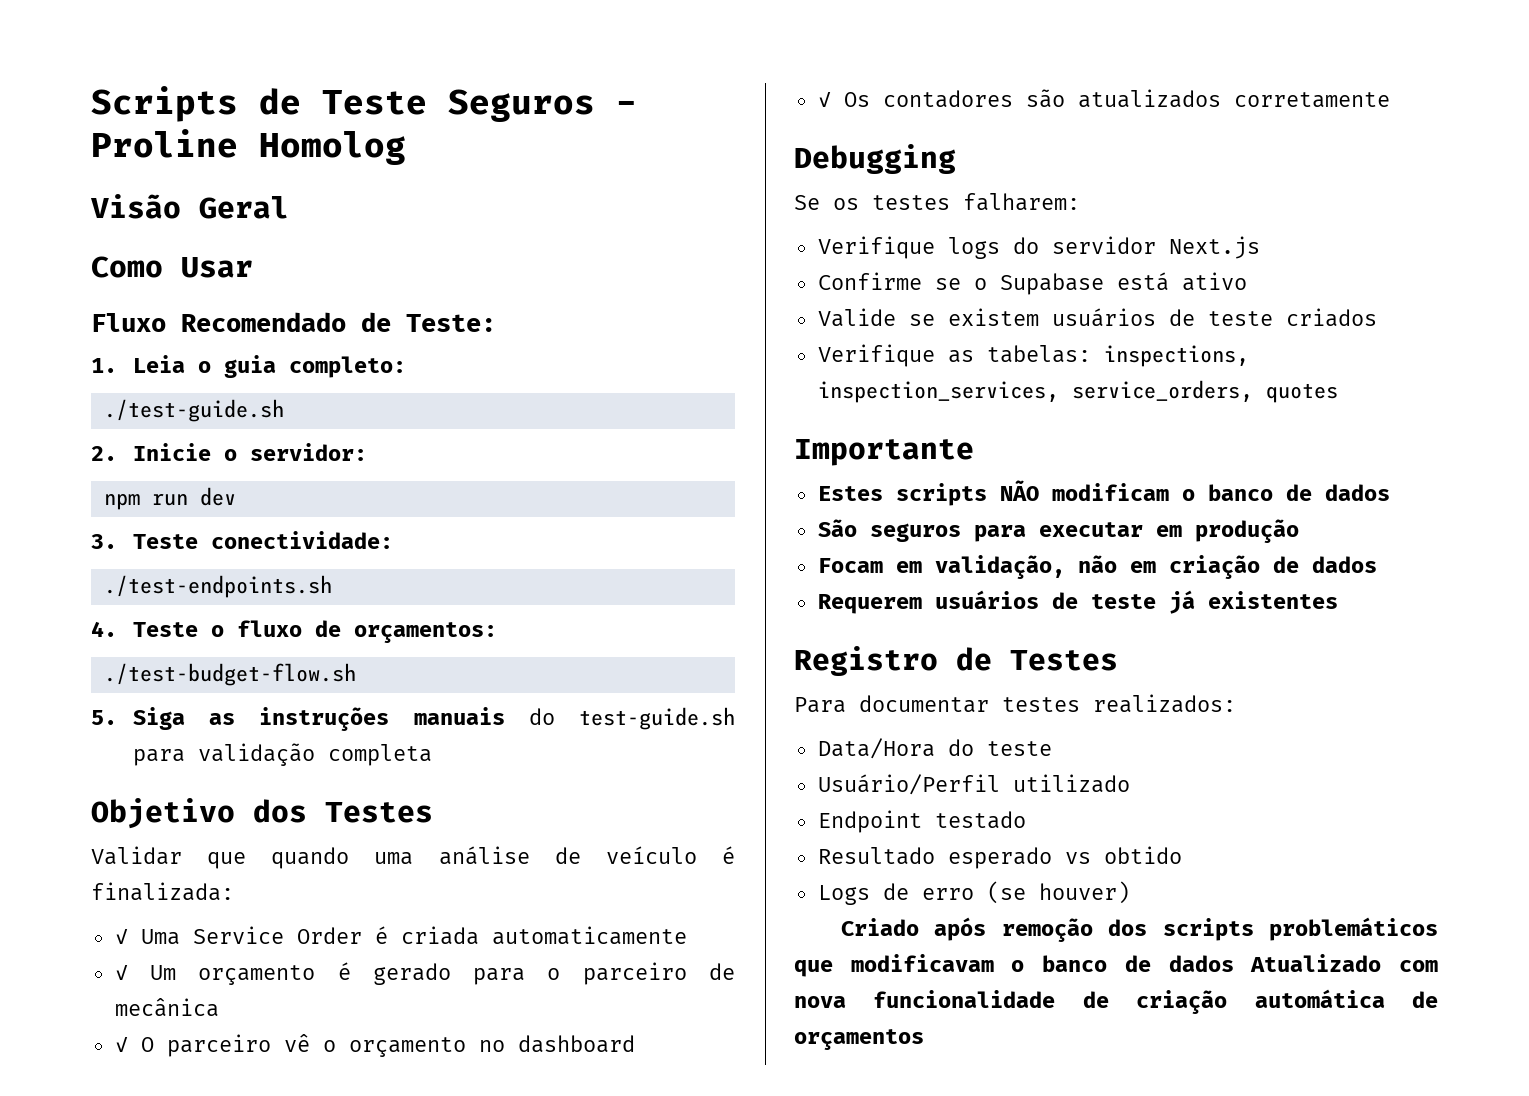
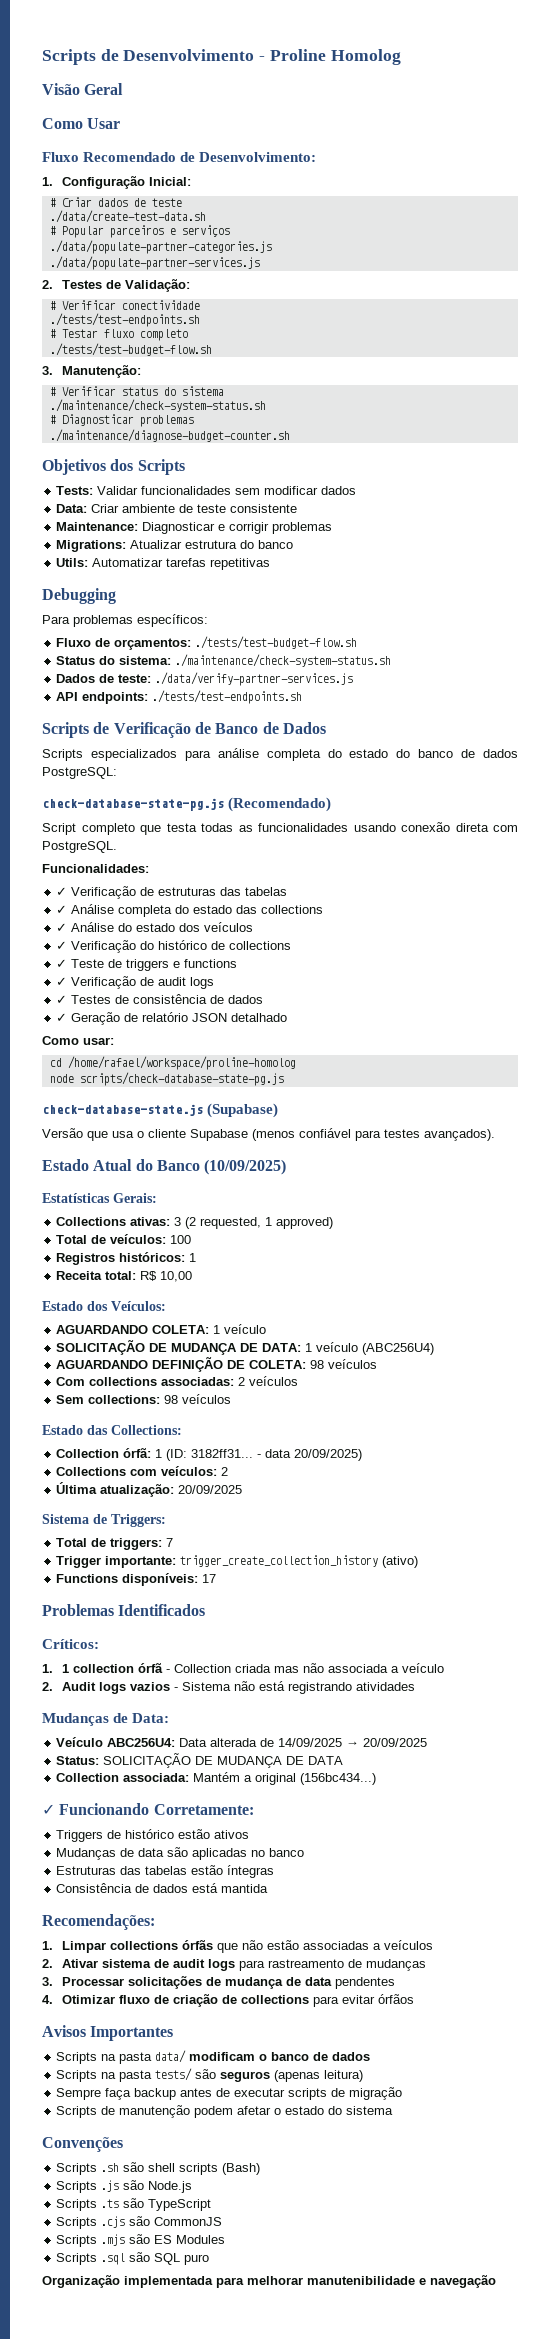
- Scripts de Teste Seguros - Proline Homolog
+ Scripts de Desenvolvimento - Proline Homolog
- Fluxo Recomendado de Teste:
- 1. Leia o guia completo:
- ./test-guide.sh
- 2. Inicie o servidor:
- npm run dev
- 3. Teste conectividade:
- ./test-endpoints.sh
- 4. Teste o fluxo de orçamentos:
- ./test-budget-flow.sh
- 5. Siga as instruções manuais do test-guide.sh para validação completa
- Objetivo dos Testes
- Validar que quando uma análise de veículo é finalizada:
- ✓ Uma Service Order é criada automaticamente
- ✓ Um orçamento é gerado para o parceiro de mecânica
- ✓ O parceiro vê o orçamento no dashboard
- ✓ Os contadores são atualizados corretamente
+ Fluxo Recomendado de Desenvolvimento:
+ 1. Configuração Inicial:
+ # Criar dados de teste
+ ./data/create-test-data.sh
+ # Popular parceiros e serviços
+ ./data/populate-partner-categories.js
+ ./data/populate-partner-services.js
+ 2. Testes de Validação:
+ # Verificar conectividade
+ ./tests/test-endpoints.sh
+ # Testar fluxo completo
+ ./tests/test-budget-flow.sh
+ 3. Manutenção:
+ # Verificar status do sistema
+ ./maintenance/check-system-status.sh
+ # Diagnosticar problemas
+ ./maintenance/diagnose-budget-counter.sh
+ Objetivos dos Scripts
+ Tests: Validar funcionalidades sem modificar dados
+ Data: Criar ambiente de teste consistente
+ Maintenance: Diagnosticar e corrigir problemas
+ Migrations: Atualizar estrutura do banco
+ Utils: Automatizar tarefas repetitivas
  Debugging
- Se os testes falharem:
- Verifique logs do servidor Next.js
- Confirme se o Supabase está ativo
- Valide se existem usuários de teste criados
- Verifique as tabelas: inspections, inspection_services, service_orders, quotes
- Importante
- Estes scripts NÃO modificam o banco de dados
+ Para problemas específicos:
+ Fluxo de orçamentos: ./tests/test-budget-flow.sh
+ Status do sistema: ./maintenance/check-system-status.sh
+ Dados de teste: ./data/verify-partner-services.js
+ API endpoints: ./tests/test-endpoints.sh
+ Scripts de Verificação de Banco de Dados
+ Scripts especializados para análise completa do estado do banco de dados PostgreSQL:
+ check-database-state-pg.js (Recomendado)
+ Script completo que testa todas as funcionalidades usando conexão direta com PostgreSQL.
+ Funcionalidades:
+ ✓ Verificação de estruturas das tabelas
+ ✓ Análise completa do estado das collections
+ ✓ Análise do estado dos veículos
+ ✓ Verificação do histórico de collections
+ ✓ Teste de triggers e functions
+ ✓ Verificação de audit logs
+ ✓ Testes de consistência de dados
+ ✓ Geração de relatório JSON detalhado
+ Como usar:
+ cd /home/rafael/workspace/proline-homolog
+ node scripts/check-database-state-pg.js
+ check-database-state.js (Supabase)
+ Versão que usa o cliente Supabase (menos confiável para testes avançados).
+ Estado Atual do Banco (10/09/2025)
+ Estatísticas Gerais:
+ Collections ativas: 3 (2 requested, 1 approved)
+ Total de veículos: 100
+ Registros históricos: 1
+ Receita total: R$ 10,00
+ Estado dos Veículos:
+ AGUARDANDO COLETA: 1 veículo
+ SOLICITAÇÃO DE MUDANÇA DE DATA: 1 veículo (ABC256U4)
+ AGUARDANDO DEFINIÇÃO DE COLETA: 98 veículos
+ Com collections associadas: 2 veículos
+ Sem collections: 98 veículos
+ Estado das Collections:
+ Collection órfã: 1 (ID: 3182ff31... - data 20/09/2025)
+ Collections com veículos: 2
+ Última atualização: 20/09/2025
+ Sistema de Triggers:
+ Total de triggers: 7
+ Trigger importante: trigger_create_collection_history (ativo)
+ Functions disponíveis: 17
+ Problemas Identificados
+ Críticos:
+ 1. 1 collection órfã - Collection criada mas não associada a veículo
+ 2. Audit logs vazios - Sistema não está registrando atividades
+ Mudanças de Data:
+ Veículo ABC256U4: Data alterada de 14/09/2025 → 20/09/2025
+ Status: SOLICITAÇÃO DE MUDANÇA DE DATA
+ Collection associada: Mantém a original (156bc434...)
+ ✓ Funcionando Corretamente:
+ Triggers de histórico estão ativos
+ Mudanças de data são aplicadas no banco
+ Estruturas das tabelas estão íntegras
+ Consistência de dados está mantida
+ Recomendações:
+ 1. Limpar collections órfãs que não estão associadas a veículos
+ 2. Ativar sistema de audit logs para rastreamento de mudanças
+ 3. Processar solicitações de mudança de data pendentes
+ 4. Otimizar fluxo de criação de collections para evitar órfãos
+ Avisos Importantes
+ Scripts na pasta data/ modificam o banco de dados
- São seguros para executar em produção
- Focam em validação, não em criação de dados
- Requerem usuários de teste já existentes
- Registro de Testes
- Para documentar testes realizados:
- Data/Hora do teste
- Usuário/Perfil utilizado
- Endpoint testado
- Resultado esperado vs obtido
- Logs de erro (se houver)
- Criado após remoção dos scripts problemáticos que modificavam o banco de dados Atualizado com nova funcionalidade de criação automática de orçamentos
+ Scripts na pasta tests/ são seguros (apenas leitura)
+ Sempre faça backup antes de executar scripts de migração
+ Scripts de manutenção podem afetar o estado do sistema
+ Convenções
+ Scripts .sh são shell scripts (Bash)
+ Scripts .js são Node.js
+ Scripts .ts são TypeScript
+ Scripts .cjs são CommonJS
+ Scripts .mjs são ES Modules
+ Scripts .sql são SQL puro
+ Organização implementada para melhorar manutenibilidade e navegação

